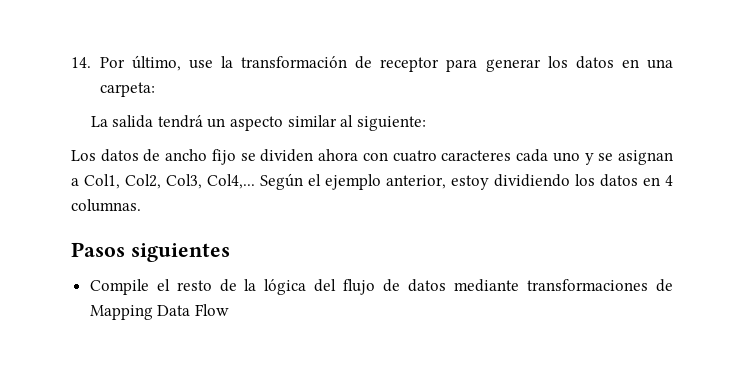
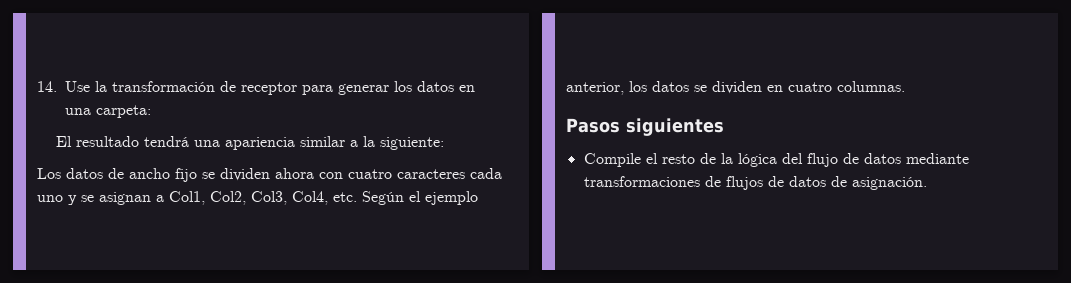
- 14. Por último, use la transformación de receptor para generar los datos en una carpeta:
+ 14. Use la transformación de receptor para generar los datos en una carpeta:
- La salida tendrá un aspecto similar al siguiente:
+ El resultado tendrá una apariencia similar a la siguiente:
- Los datos de ancho fijo se dividen ahora con cuatro caracteres cada uno y se asignan a Col1, Col2, Col3, Col4,... Según el ejemplo anterior, estoy dividiendo los datos en 4 columnas.
+ Los datos de ancho fijo se dividen ahora con cuatro caracteres cada uno y se asignan a Col1, Col2, Col3, Col4, etc. Según el ejemplo anterior, los datos se dividen en cuatro columnas.
- Compile el resto de la lógica del flujo de datos mediante transformaciones de Mapping Data Flow
+ Compile el resto de la lógica del flujo de datos mediante transformaciones de flujos de datos de asignación.

